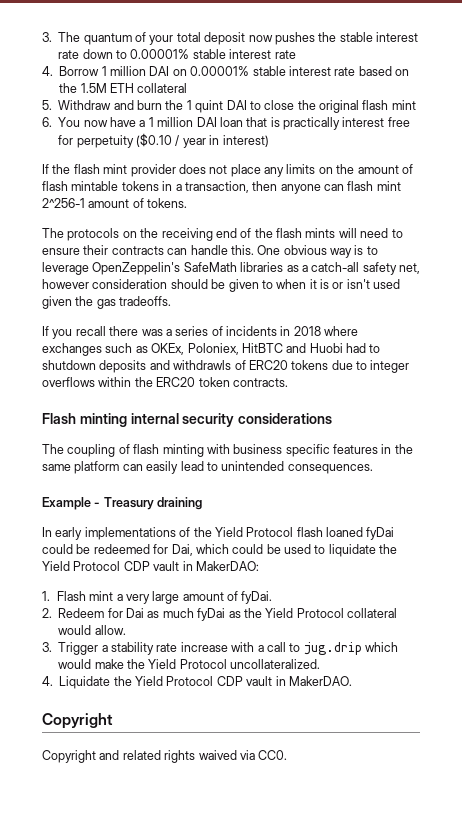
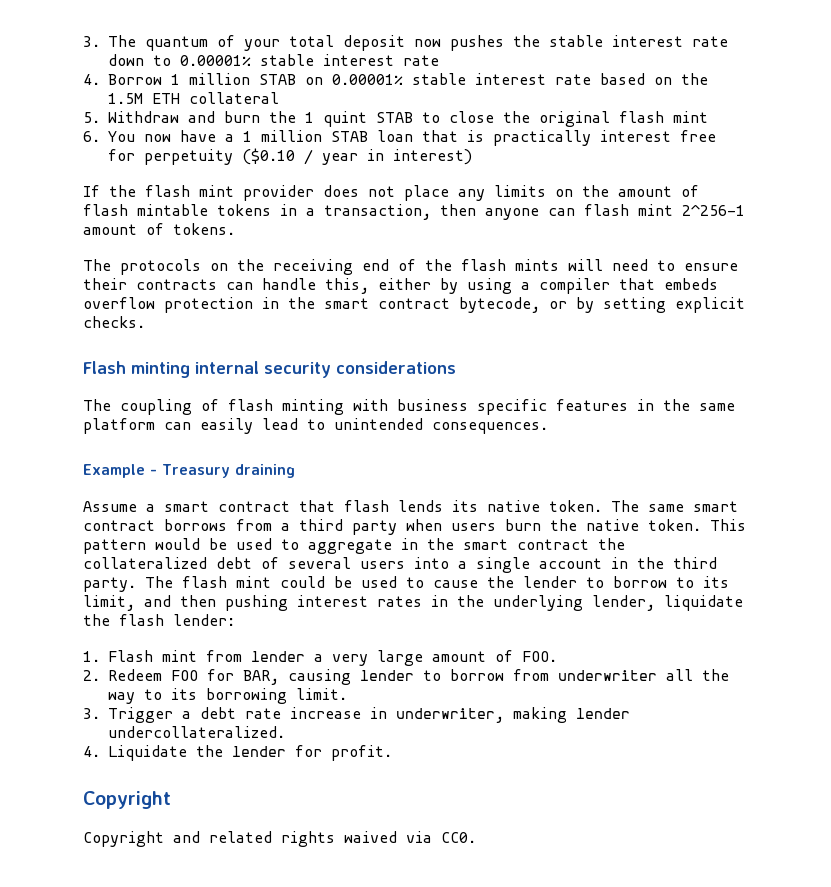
- 4. Borrow 1 million DAI on 0.00001% stable interest rate based on the 1.5M ETH collateral
+ 4. Borrow 1 million STAB on 0.00001% stable interest rate based on the 1.5M ETH collateral
- 5. Withdraw and burn the 1 quint DAI to close the original flash mint
+ 5. Withdraw and burn the 1 quint STAB to close the original flash mint
- 6. You now have a 1 million DAI loan that is practically interest free for perpetuity ($0.10 / year in interest)
+ 6. You now have a 1 million STAB loan that is practically interest free for perpetuity ($0.10 / year in interest)
- The protocols on the receiving end of the flash mints will need to ensure their contracts can handle this. One obvious way is to leverage OpenZeppelin's SafeMath libraries as a catch-all safety net, however consideration should be given to when it is or isn't used given the gas tradeoffs.
- If you recall there was a series of incidents in 2018 where exchanges such as OKEx, Poloniex, HitBTC and Huobi had to shutdown deposits and withdrawls of ERC20 tokens due to integer overflows within the ERC20 token contracts.
+ The protocols on the receiving end of the flash mints will need to ensure their contracts can handle this, either by using a compiler that embeds overflow protection in the smart contract bytecode, or by setting explicit checks.
- In early implementations of the Yield Protocol flash loaned fyDai could be redeemed for Dai, which could be used to liquidate the Yield Protocol CDP vault in MakerDAO:
+ Assume a smart contract that flash lends its native token. The same smart contract borrows from a third party when users burn the native token. This pattern would be used to aggregate in the smart contract the collateralized debt of several users into a single account in the third party. The flash mint could be used to cause the lender to borrow to its limit, and then pushing interest rates in the underlying lender, liquidate the flash lender:
- 1. Flash mint a very large amount of fyDai.
+ 1. Flash mint from lender a very large amount of FOO.
- 2. Redeem for Dai as much fyDai as the Yield Protocol collateral would allow.
+ 2. Redeem FOO for BAR, causing lender to borrow from underwriter all the way to its borrowing limit.
- 3. Trigger a stability rate increase with a call to jug.drip which would make the Yield Protocol uncollateralized.
- 4. Liquidate the Yield Protocol CDP vault in MakerDAO.
+ 3. Trigger a debt rate increase in underwriter, making lender undercollateralized.
+ 4. Liquidate the lender for profit.

